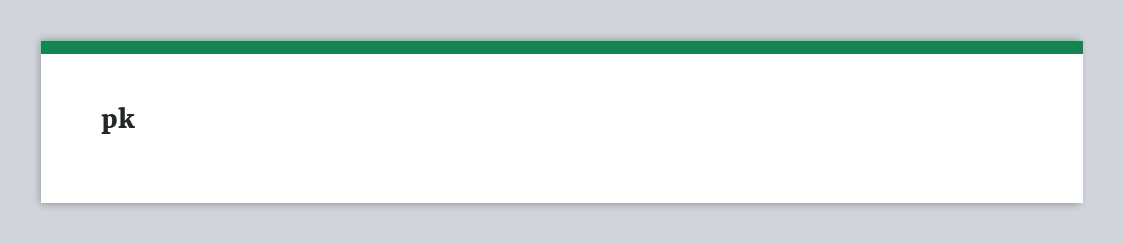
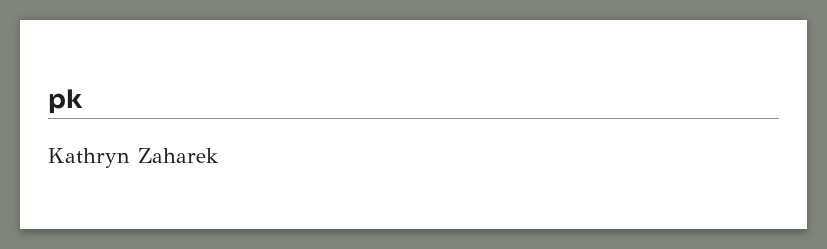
+ Kathryn Zaharek

